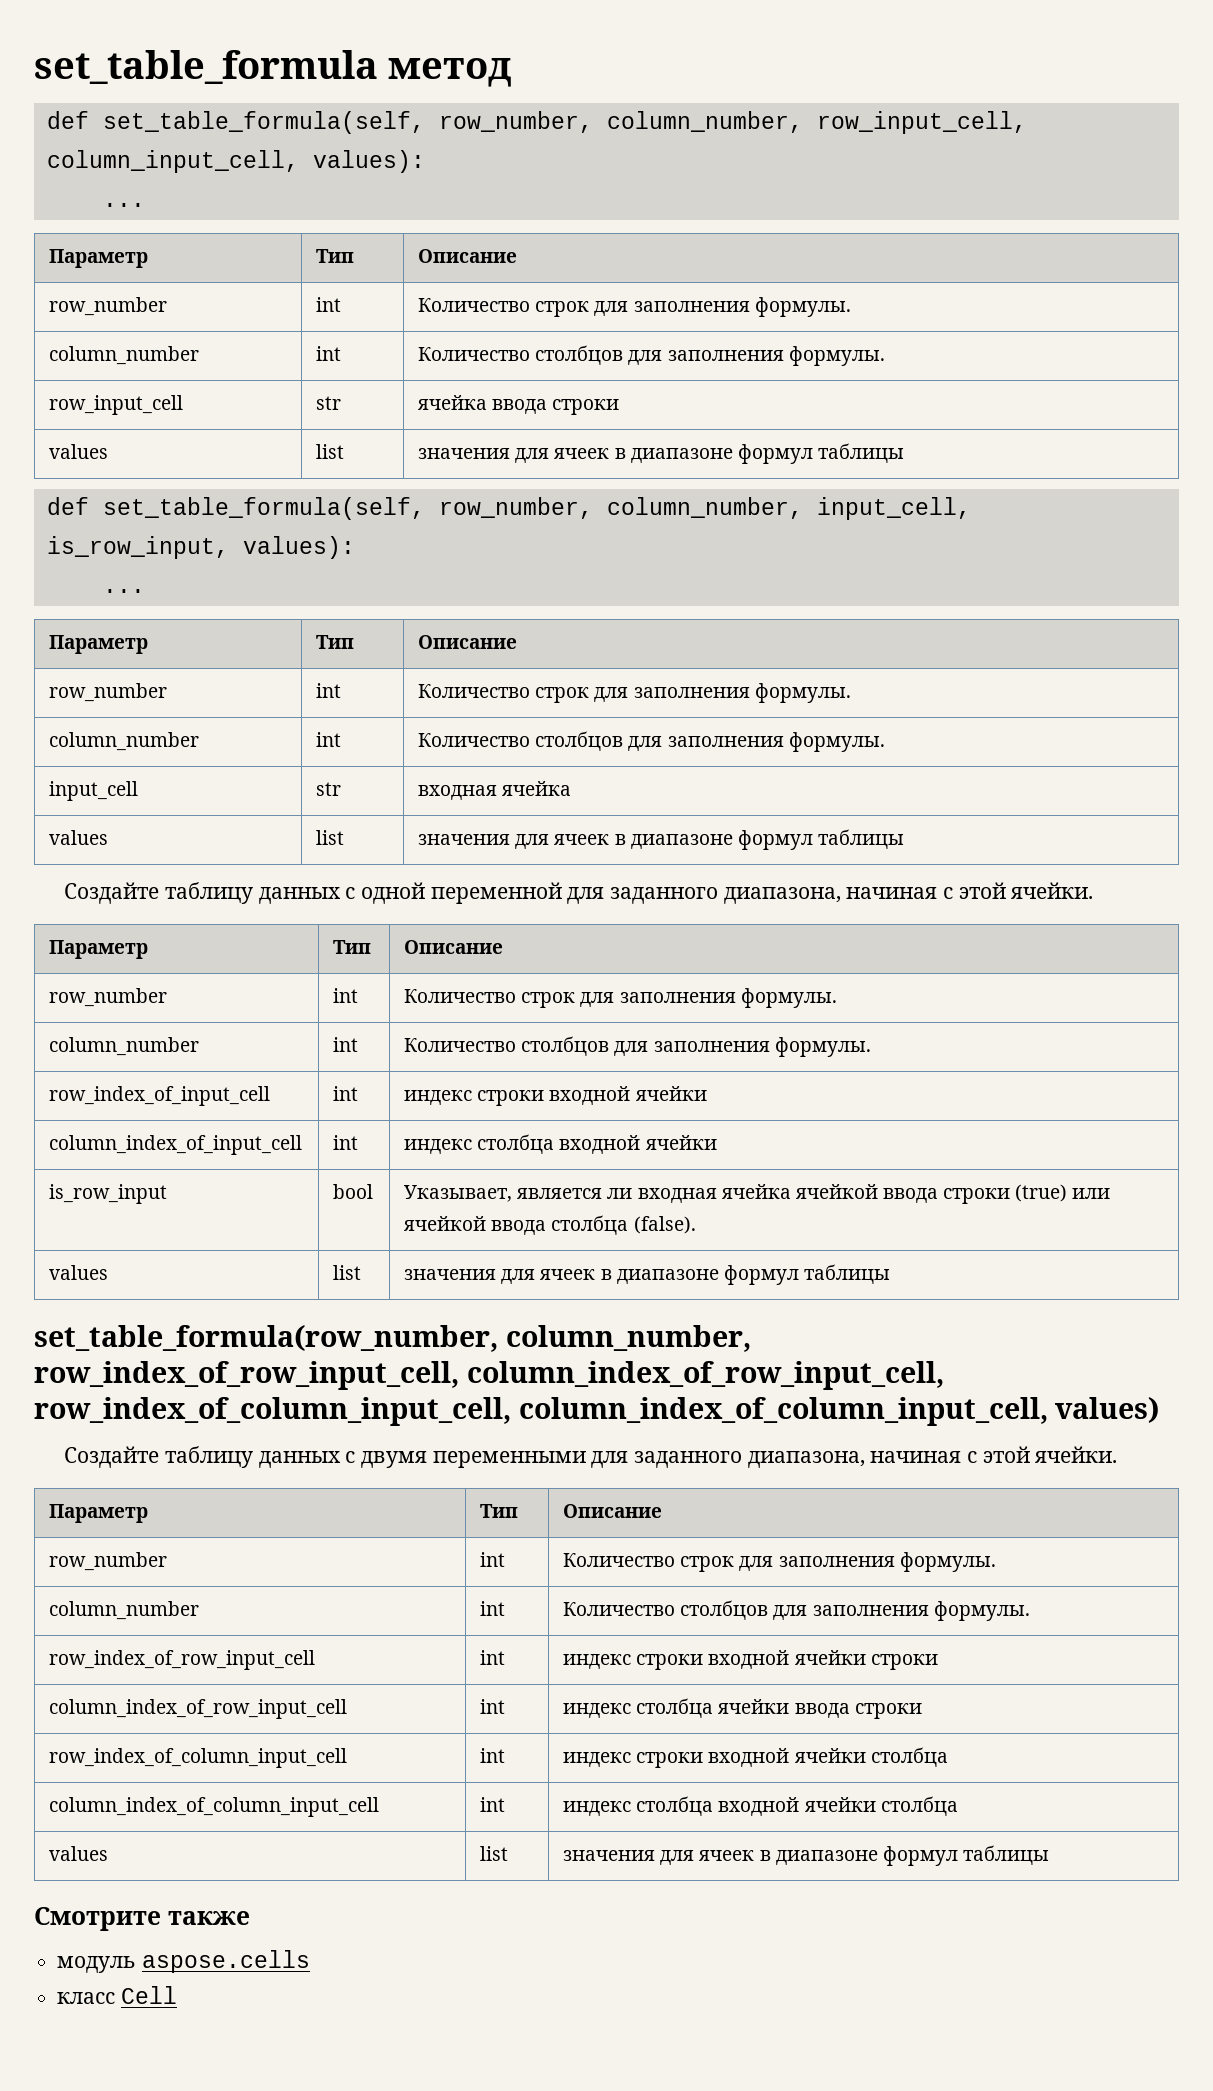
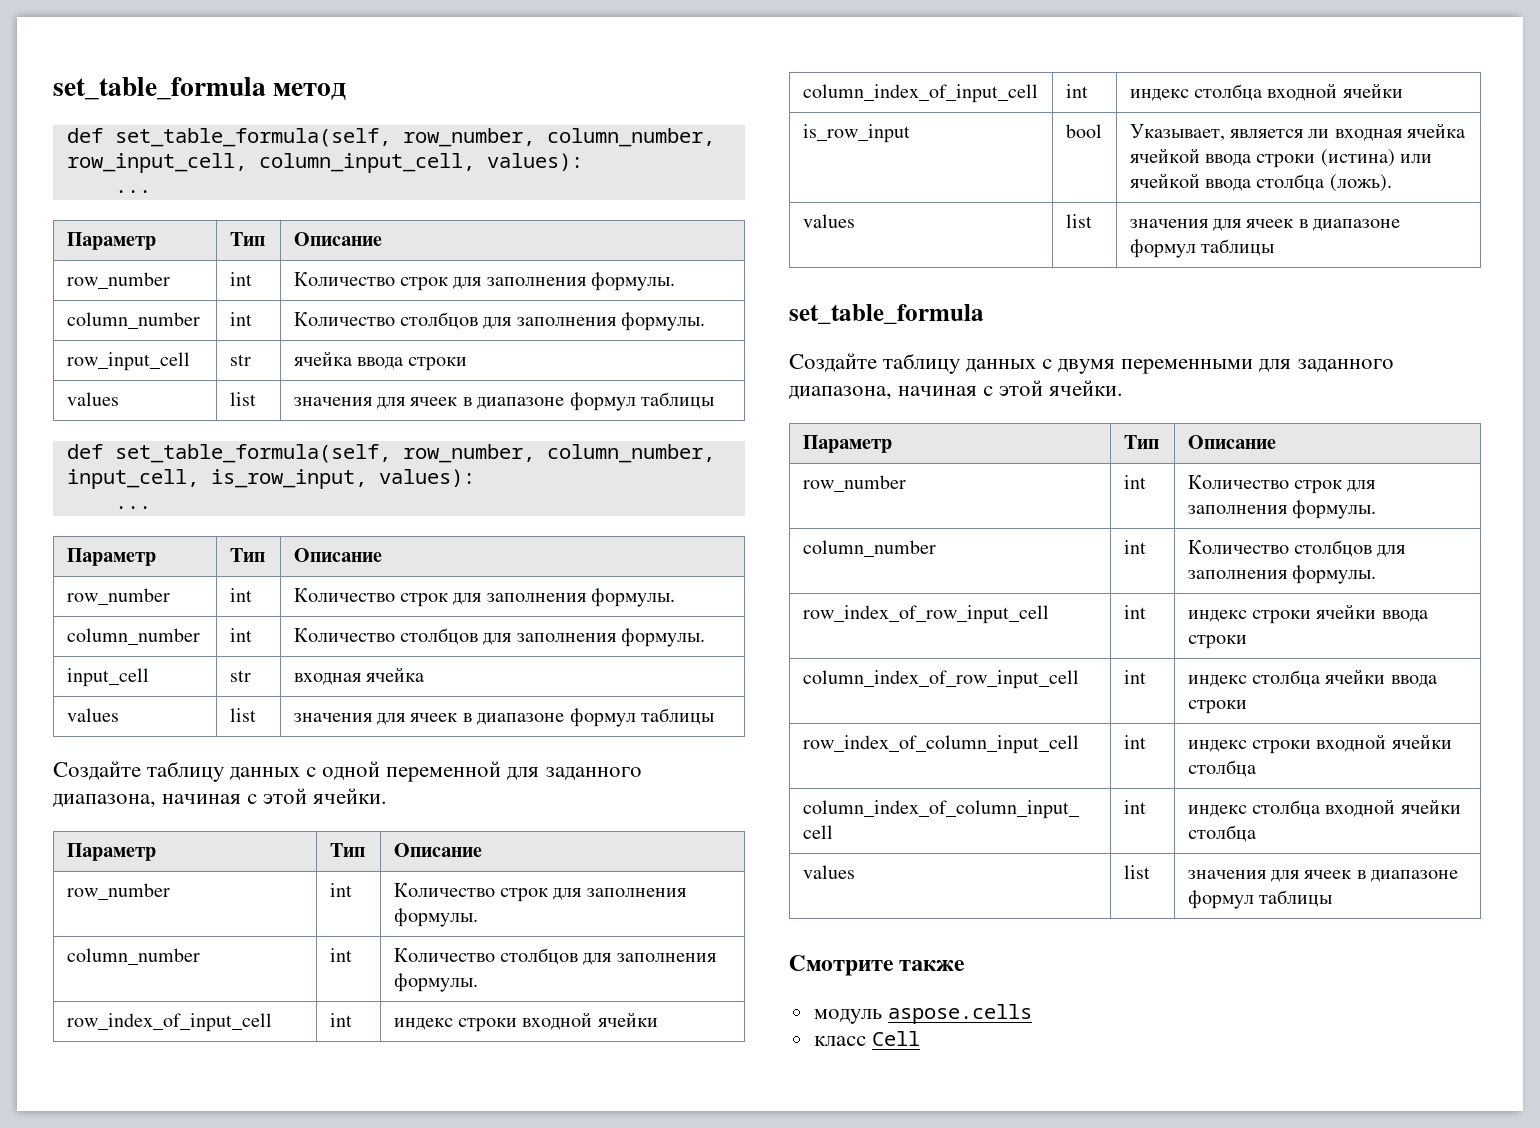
- is_row_input | bool | Указывает, является ли входная ячейка ячейкой ввода строки (true) или ячейкой ввода столбца (false).
+ is_row_input | bool | Указывает, является ли входная ячейка ячейкой ввода строки (истина) или ячейкой ввода столбца (ложь).
  values | list | значения для ячеек в диапазоне формул таблицы
- set_table_formula(row_number, column_number, row_index_of_row_input_cell, column_index_of_row_input_cell, row_index_of_column_input_cell, column_index_of_column_input_cell, values)
+ set_table_formula
- row_index_of_row_input_cell | int | индекс строки входной ячейки строки
+ row_index_of_row_input_cell | int | индекс строки ячейки ввода строки

